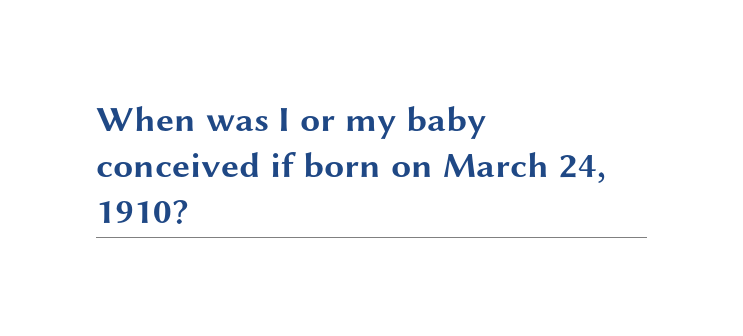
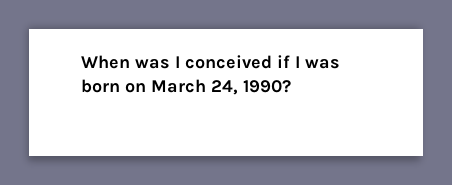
- When was I or my baby conceived if born on March 24, 1910?
+ When was I conceived if I was born on March 24, 1990?

